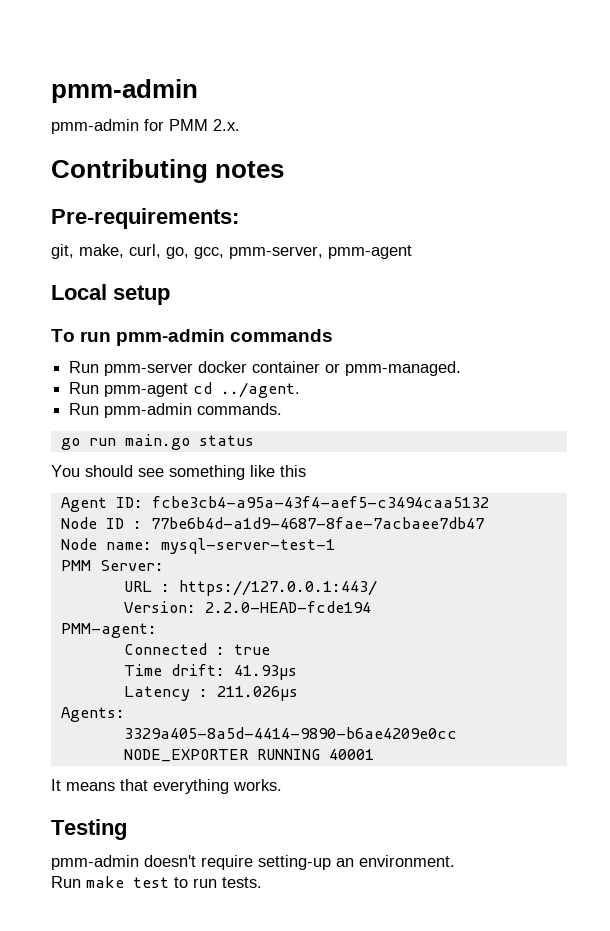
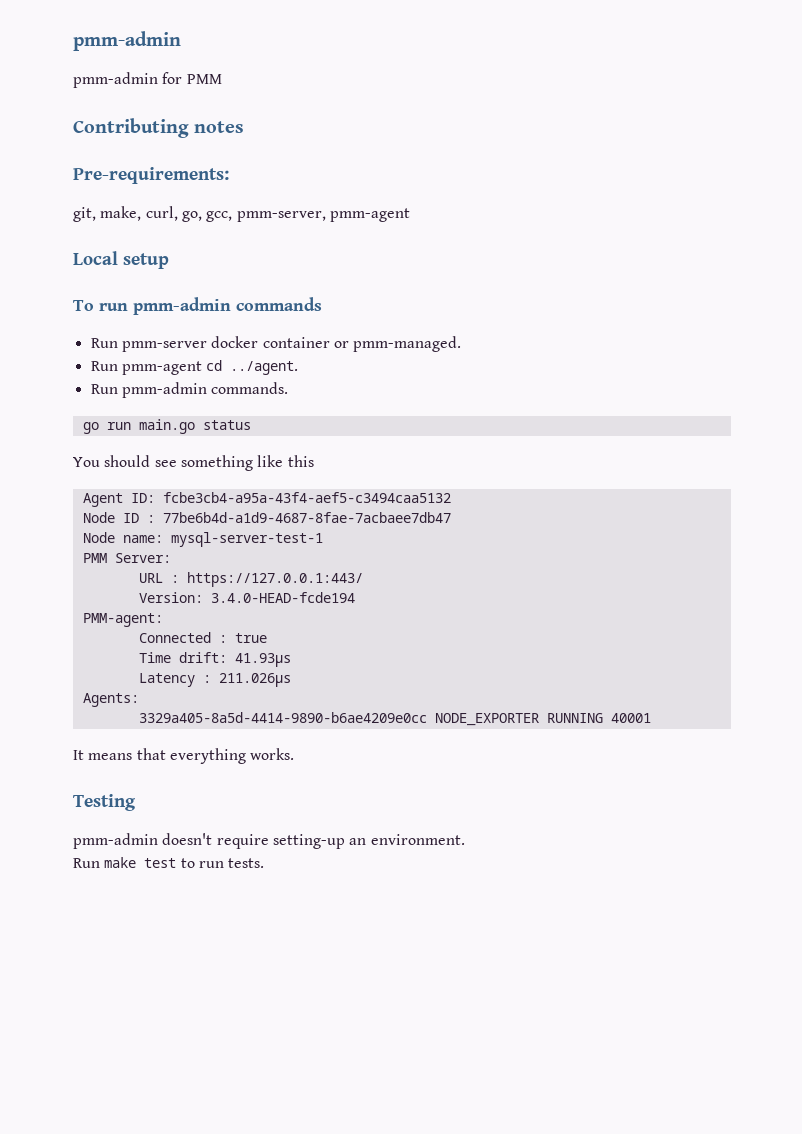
- pmm-admin for PMM 2.x.
+ pmm-admin for PMM
- Version: 2.2.0-HEAD-fcde194
+ Version: 3.4.0-HEAD-fcde194

